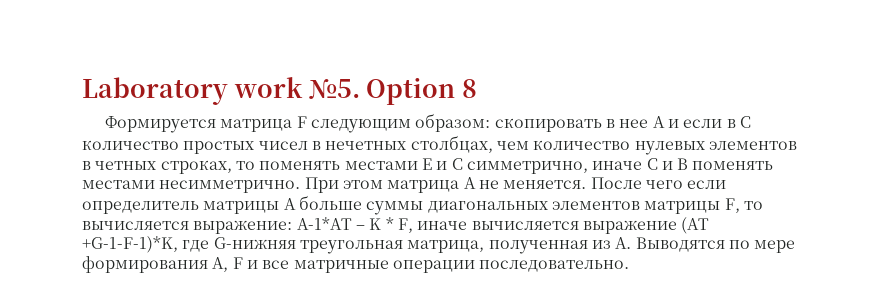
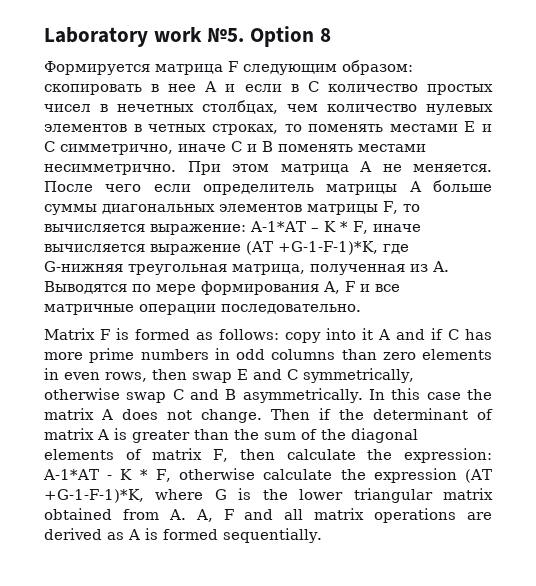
+ Matrix F is formed as follows: copy into it A and if C has more prime numbers in odd columns than zero elements in even rows, then swap E and C symmetrically, otherwise swap C and B asymmetrically. In this case the matrix A does not change. Then if the determinant of matrix A is greater than the sum of the diagonal elements of matrix F, then calculate the expression: A-1*AT - K * F, otherwise calculate the expression (AT +G-1-F-1)*K, where G is the lower triangular matrix obtained from A. A, F and all matrix operations are derived as A is formed sequentially.

